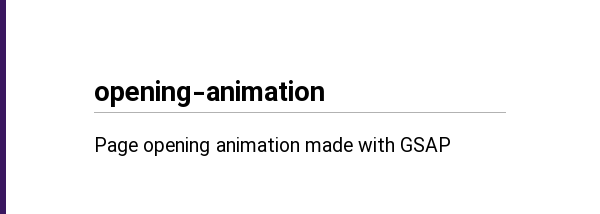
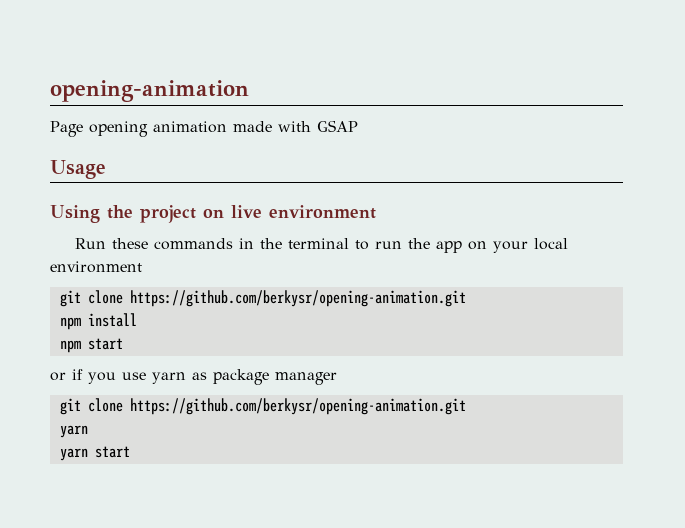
+ Usage
+ Using the project on live environment
+ Run these commands in the terminal to run the app on your local environment
+ git clone https://github.com/berkysr/opening-animation.git
+ npm install
+ npm start
+ or if you use yarn as package manager
+ git clone https://github.com/berkysr/opening-animation.git
+ yarn
+ yarn start

